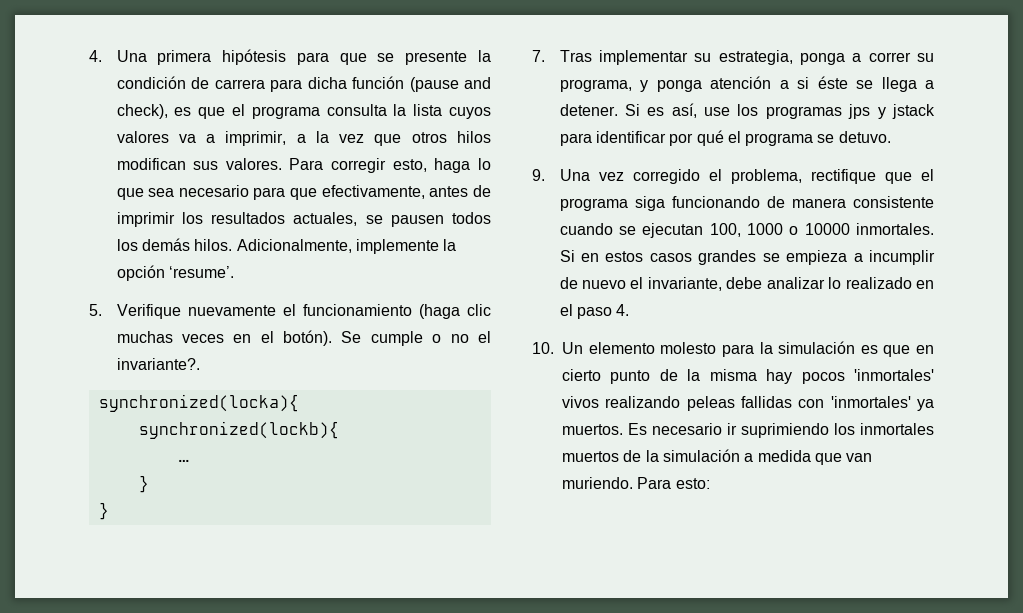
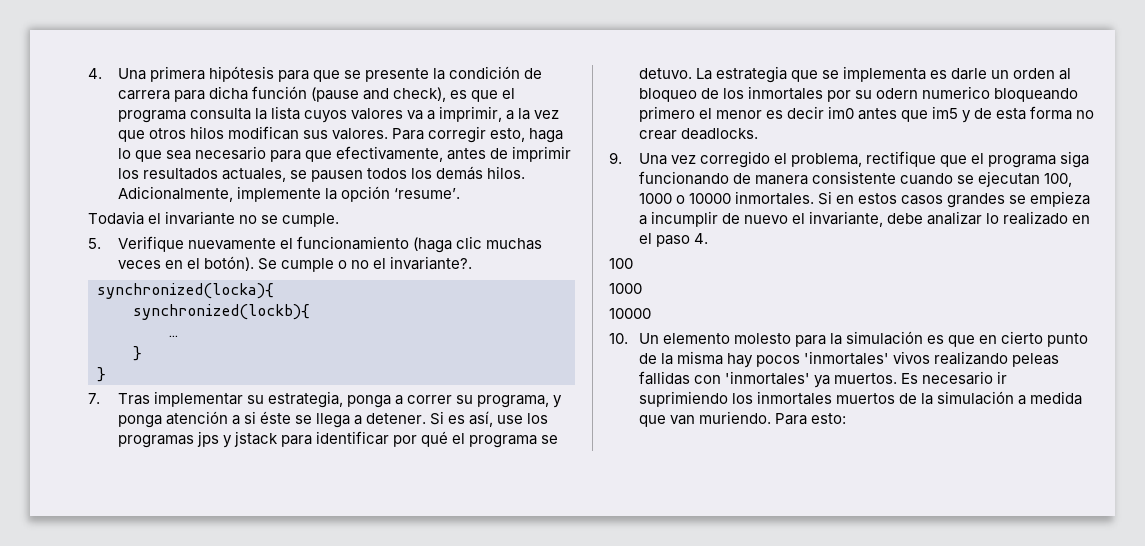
+ Todavia el invariante no se cumple.
+ La estrategia que se implementa es darle un orden al bloqueo de los inmortales por su odern numerico bloqueando primero el menor es decir im0 antes que im5 y de esta forma no crear deadlocks.
+ 100
+ 1000
+ 10000

